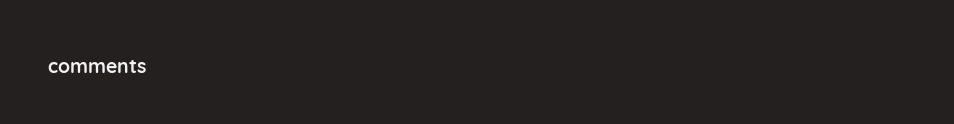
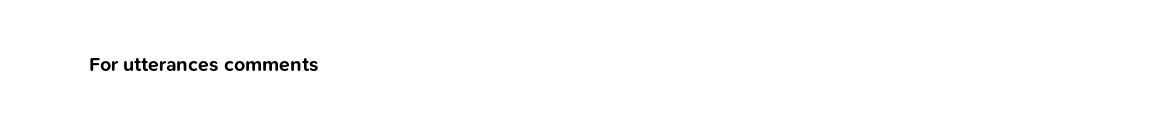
- comments
+ For utterances comments

